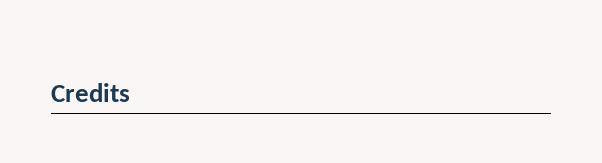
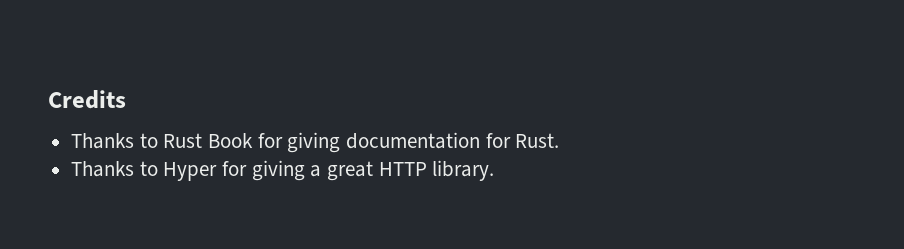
+ Thanks to Rust Book for giving documentation for Rust.
+ Thanks to Hyper for giving a great HTTP library.

